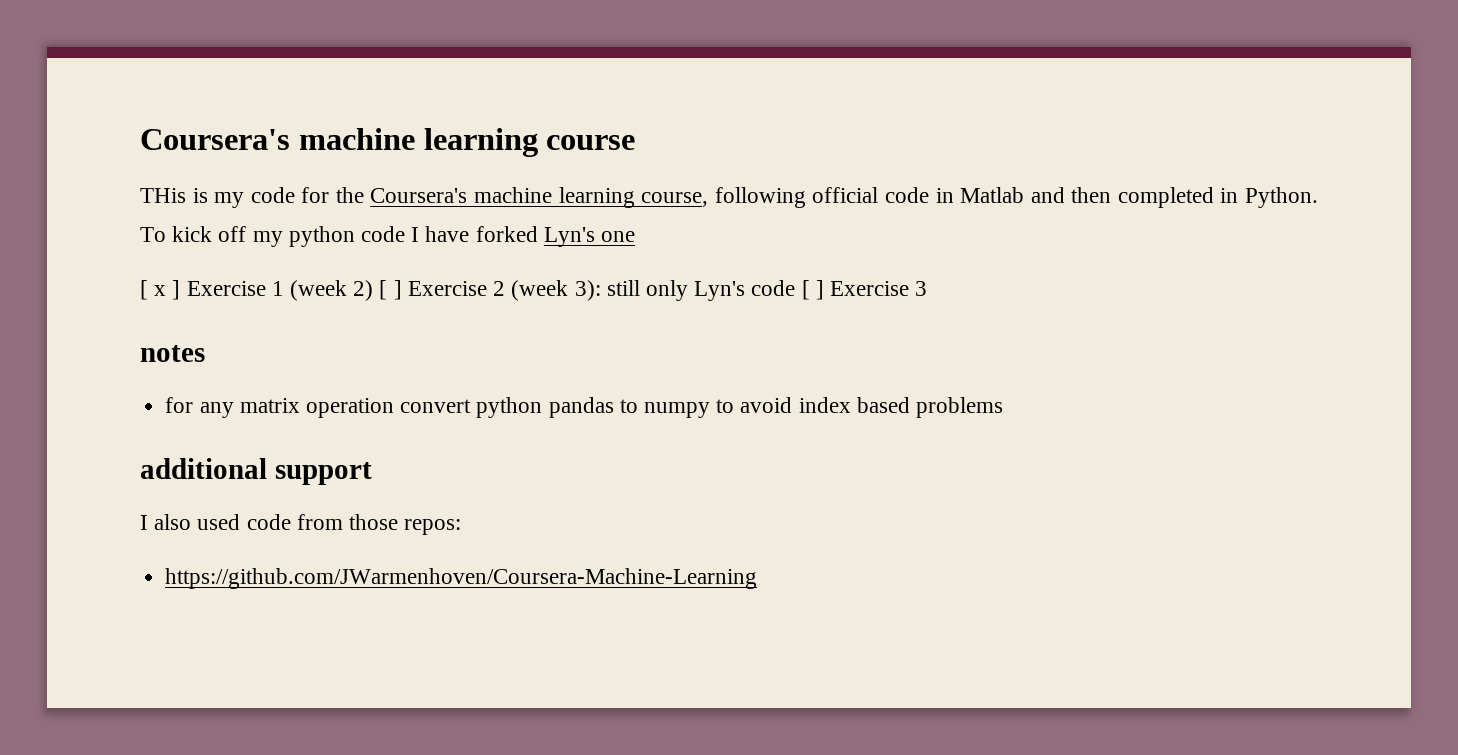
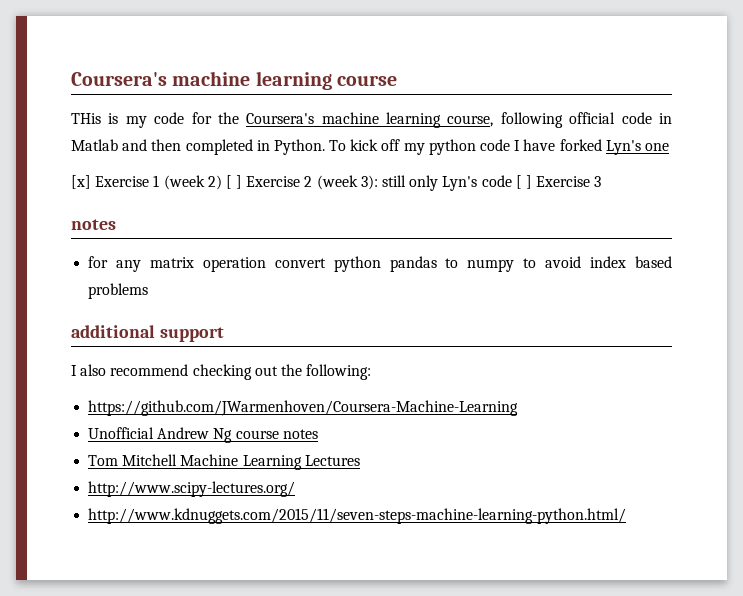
- [ x ] Exercise 1 (week 2) [ ] Exercise 2 (week 3): still only Lyn's code [ ] Exercise 3
+ [x] Exercise 1 (week 2) [ ] Exercise 2 (week 3): still only Lyn's code [ ] Exercise 3
- I also used code from those repos:
+ I also recommend checking out the following:
  https://github.com/JWarmenhoven/Coursera-Machine-Learning
+ Unofficial Andrew Ng course notes
+ Tom Mitchell Machine Learning Lectures
+ http://www.scipy-lectures.org/
+ http://www.kdnuggets.com/2015/11/seven-steps-machine-learning-python.html/

